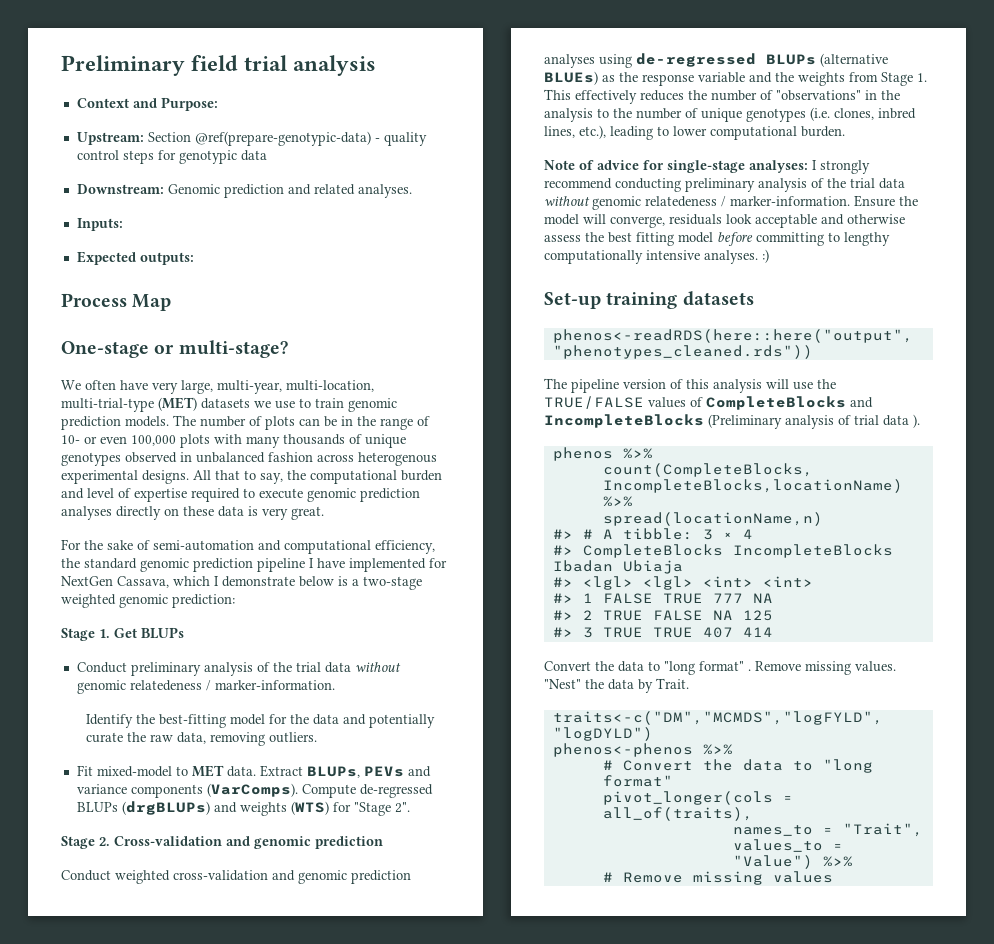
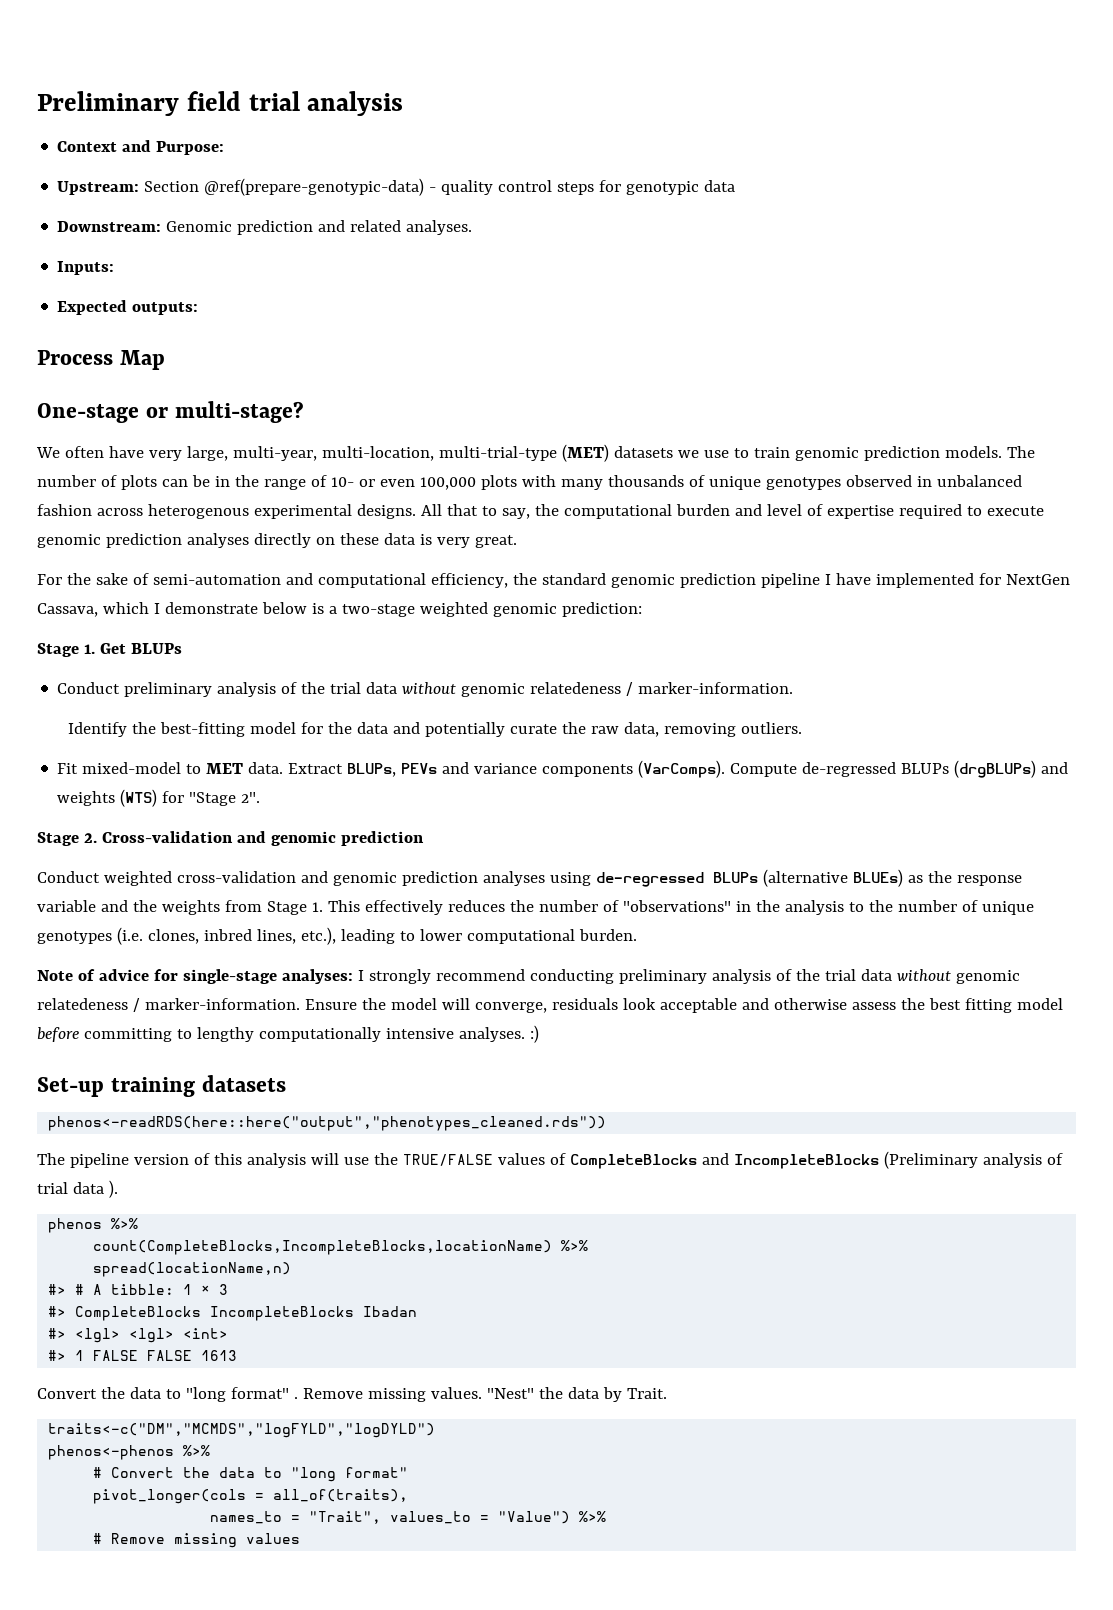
- #> # A tibble: 3 × 4
+ #> # A tibble: 1 × 3
- #> CompleteBlocks IncompleteBlocks Ibadan Ubiaja
+ #> CompleteBlocks IncompleteBlocks Ibadan
- #> <lgl> <lgl> <int> <int>
+ #> <lgl> <lgl> <int>
- #> 1 FALSE TRUE 777 NA
- #> 2 TRUE FALSE NA 125
- #> 3 TRUE TRUE 407 414
+ #> 1 FALSE FALSE 1613

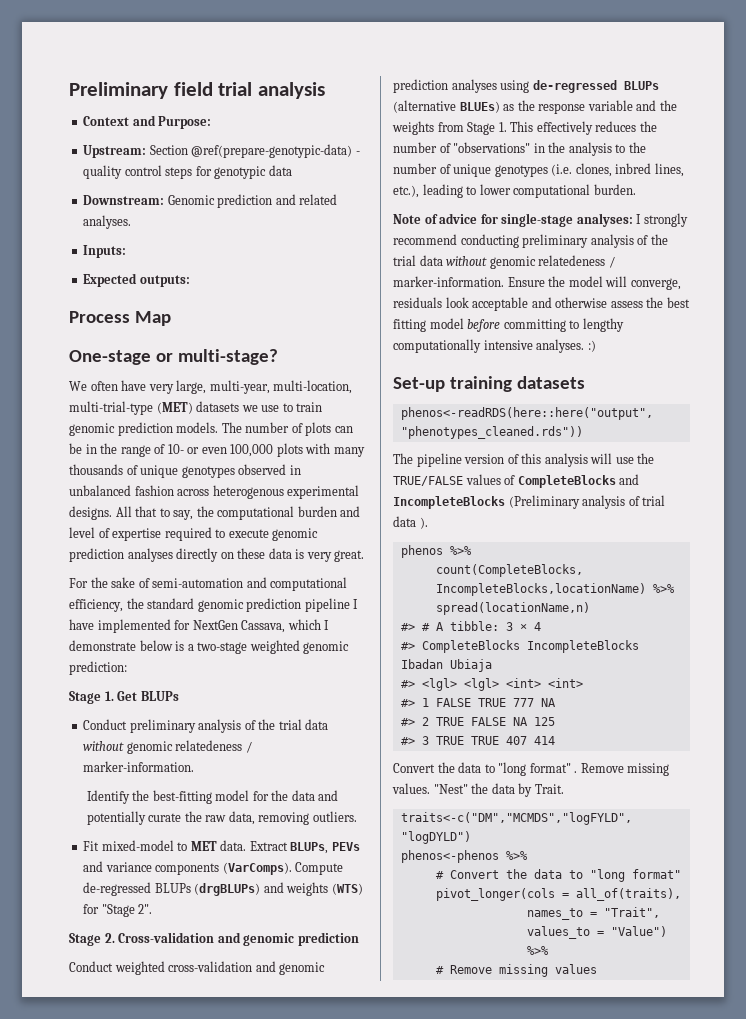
- #> # A tibble: 1 × 3
+ #> # A tibble: 3 × 4
- #> CompleteBlocks IncompleteBlocks Ibadan
+ #> CompleteBlocks IncompleteBlocks Ibadan Ubiaja
- #> <lgl> <lgl> <int>
+ #> <lgl> <lgl> <int> <int>
- #> 1 FALSE FALSE 1613
+ #> 1 FALSE TRUE 777 NA
+ #> 2 TRUE FALSE NA 125
+ #> 3 TRUE TRUE 407 414

